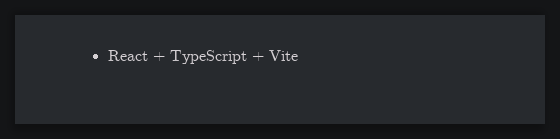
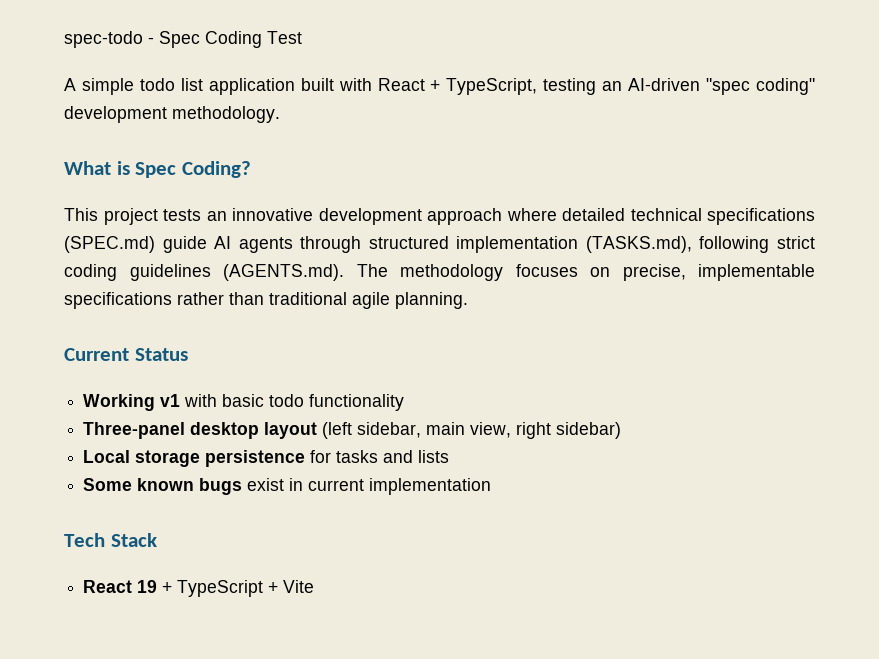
- React + TypeScript + Vite
+ spec-todo - Spec Coding Test
+ A simple todo list application built with React + TypeScript, testing an AI-driven "spec coding" development methodology.
+ What is Spec Coding?
+ This project tests an innovative development approach where detailed technical specifications (SPEC.md) guide AI agents through structured implementation (TASKS.md), following strict coding guidelines (AGENTS.md). The methodology focuses on precise, implementable specifications rather than traditional agile planning.
+ Current Status
+ Working v1 with basic todo functionality
+ Three-panel desktop layout (left sidebar, main view, right sidebar)
+ Local storage persistence for tasks and lists
+ Some known bugs exist in current implementation
+ Tech Stack
+ React 19 + TypeScript + Vite

